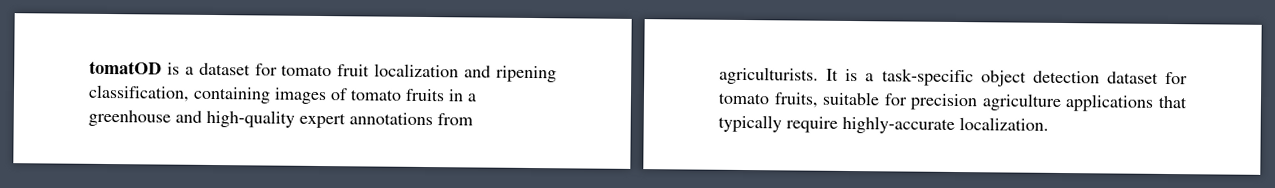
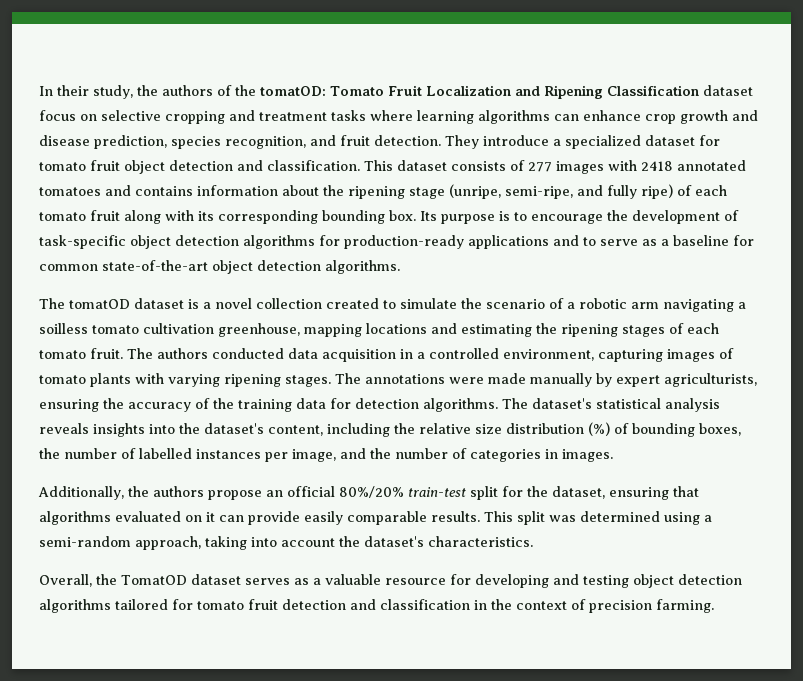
- tomatOD is a dataset for tomato fruit localization and ripening classification, containing images of tomato fruits in a greenhouse and high-quality expert annotations from agriculturists. It is a task-specific object detection dataset for tomato fruits, suitable for precision agriculture applications that typically require highly-accurate localization.
+ In their study, the authors of the tomatOD: Tomato Fruit Localization and Ripening Classification dataset focus on selective cropping and treatment tasks where learning algorithms can enhance crop growth and disease prediction, species recognition, and fruit detection. They introduce a specialized dataset for tomato fruit object detection and classification. This dataset consists of 277 images with 2418 annotated tomatoes and contains information about the ripening stage (unripe, semi-ripe, and fully ripe) of each tomato fruit along with its corresponding bounding box. Its purpose is to encourage the development of task-specific object detection algorithms for production-ready applications and to serve as a baseline for common state-of-the-art object detection algorithms.
+ The tomatOD dataset is a novel collection created to simulate the scenario of a robotic arm navigating a soilless tomato cultivation greenhouse, mapping locations and estimating the ripening stages of each tomato fruit. The authors conducted data acquisition in a controlled environment, capturing images of tomato plants with varying ripening stages. The annotations were made manually by expert agriculturists, ensuring the accuracy of the training data for detection algorithms. The dataset's statistical analysis reveals insights into the dataset's content, including the relative size distribution (%) of bounding boxes, the number of labelled instances per image, and the number of categories in images.
+ Additionally, the authors propose an official 80%/20% train-test split for the dataset, ensuring that algorithms evaluated on it can provide easily comparable results. This split was determined using a semi-random approach, taking into account the dataset's characteristics.
+ Overall, the TomatOD dataset serves as a valuable resource for developing and testing object detection algorithms tailored for tomato fruit detection and classification in the context of precision farming.

